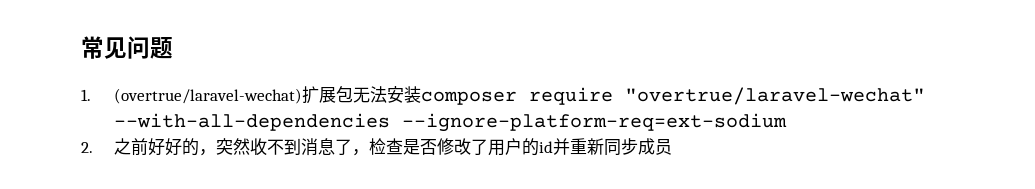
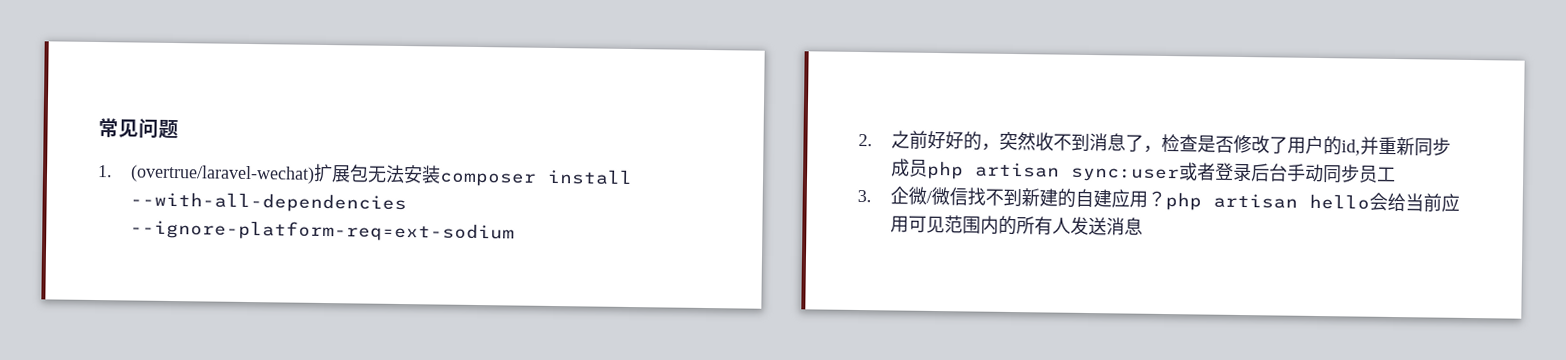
- 1. (overtrue/laravel-wechat)扩展包无法安装composer require "overtrue/laravel-wechat" --with-all-dependencies --ignore-platform-req=ext-sodium
+ 1. (overtrue/laravel-wechat)扩展包无法安装composer install --with-all-dependencies --ignore-platform-req=ext-sodium
- 2.之前好好的，突然收不到消息了，检查是否修改了用户的id并重新同步成员
+ 2.之前好好的，突然收不到消息了，检查是否修改了用户的id,并重新同步成员php artisan sync:user或者登录后台手动同步员工
+ 3.企微/微信找不到新建的自建应用？php artisan hello会给当前应用可见范围内的所有人发送消息

